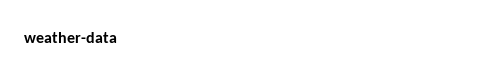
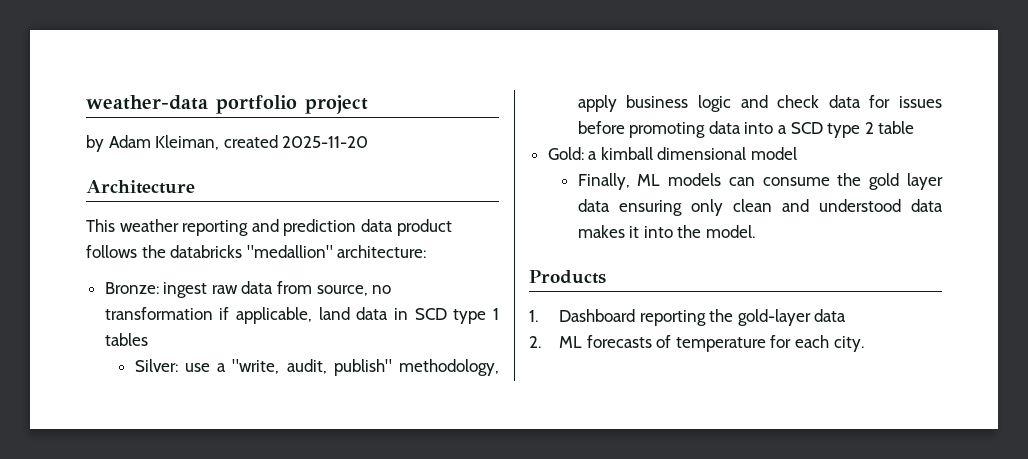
- weather-data
+ weather-data portfolio project
+ by Adam Kleiman, created 2025-11-20
+ Architecture
+ This weather reporting and prediction data product follows the databricks "medallion" architecture:
+ Bronze: ingest raw data from source, no transformation if applicable, land data in SCD type 1 tables
+ Silver: use a "write, audit, publish" methodology, apply business logic and check data for issues before promoting data into a SCD type 2 table
+ Gold: a kimball dimensional model
+ Finally, ML models can consume the gold layer data ensuring only clean and understood data makes it into the model.
+ Products
+ 1. Dashboard reporting the gold-layer data
+ 2. ML forecasts of temperature for each city.

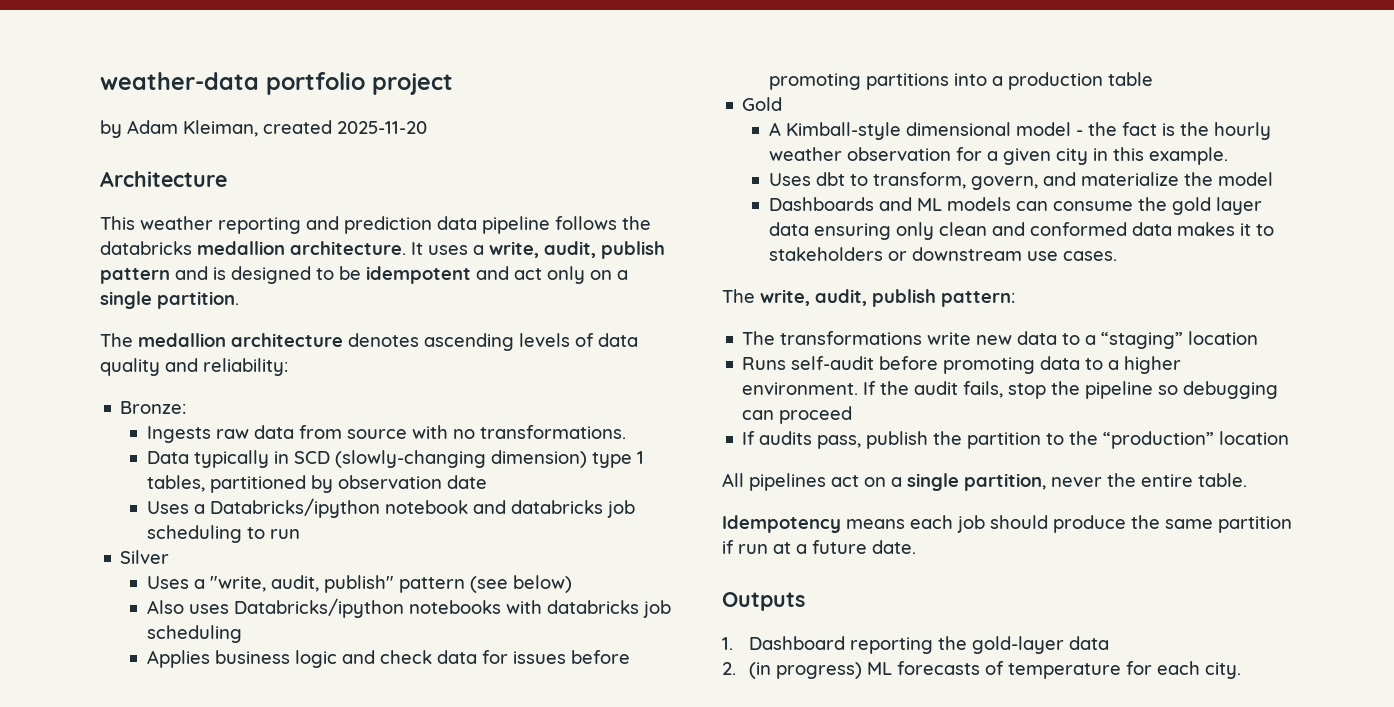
- This weather reporting and prediction data product follows the databricks "medallion" architecture:
+ This weather reporting and prediction data pipeline follows the databricks medallion architecture. It uses a write, audit, publish pattern and is designed to be idempotent and act only on a single partition.
+ The medallion architecture denotes ascending levels of data quality and reliability:
- Bronze: ingest raw data from source, no transformation if applicable, land data in SCD type 1 tables
- Silver: use a "write, audit, publish" methodology, apply business logic and check data for issues before promoting data into a SCD type 2 table
- Gold: a kimball dimensional model
- Finally, ML models can consume the gold layer data ensuring only clean and understood data makes it into the model.
- Products
+ Bronze:
+ Ingests raw data from source with no transformations.
+ Data typically in SCD (slowly-changing dimension) type 1 tables, partitioned by observation date
+ Uses a Databricks/ipython notebook and databricks job scheduling to run
+ Silver
+ Uses a "write, audit, publish" pattern (see below)
+ Also uses Databricks/ipython notebooks with databricks job scheduling
+ Applies business logic and check data for issues before promoting partitions into a production table
+ Gold
+ A Kimball-style dimensional model - the fact is the hourly weather observation for a given city in this example.
+ Uses dbt to transform, govern, and materialize the model
+ Dashboards and ML models can consume the gold layer data ensuring only clean and conformed data makes it to stakeholders or downstream use cases.
+ The write, audit, publish pattern:
+ The transformations write new data to a “staging” location
+ Runs self-audit before promoting data to a higher environment. If the audit fails, stop the pipeline so debugging can proceed
+ If audits pass, publish the partition to the “production” location
+ All pipelines act on a single partition, never the entire table.
+ Idempotency means each job should produce the same partition if run at a future date.
+ Outputs
- 2. ML forecasts of temperature for each city.
+ 2. (in progress) ML forecasts of temperature for each city.

